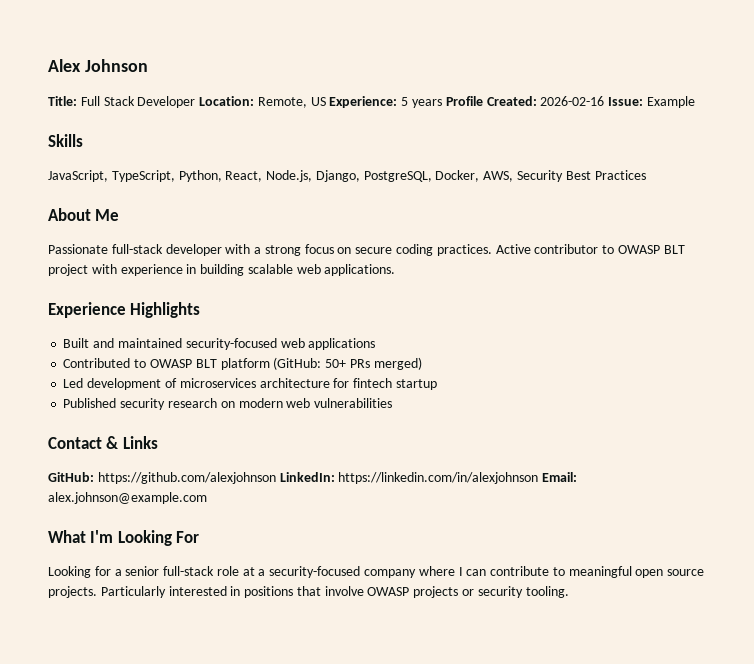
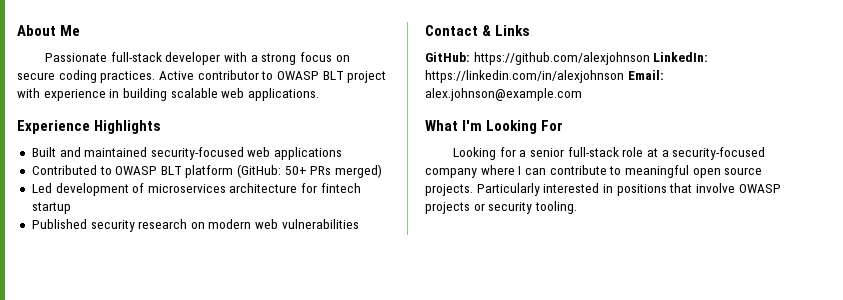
- Alex Johnson
- Title: Full Stack Developer Location: Remote, US Experience: 5 years Profile Created: 2026-02-16 Issue: Example
- Skills
- JavaScript, TypeScript, Python, React, Node.js, Django, PostgreSQL, Docker, AWS, Security Best Practices

